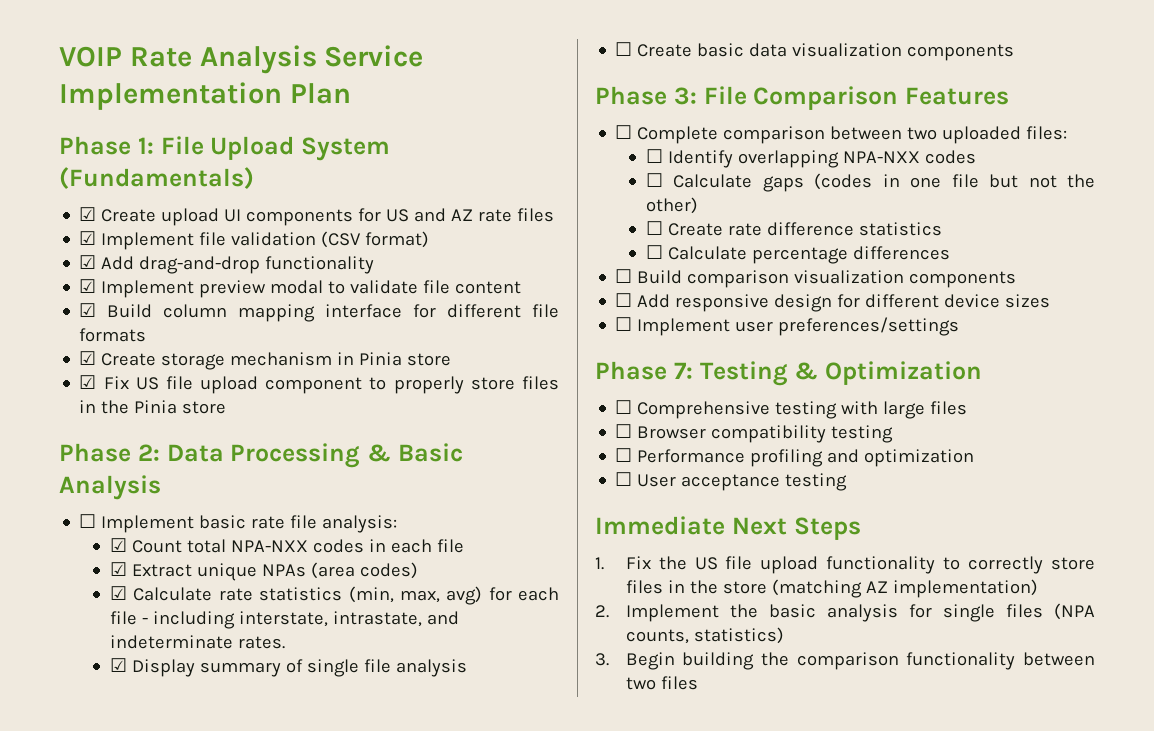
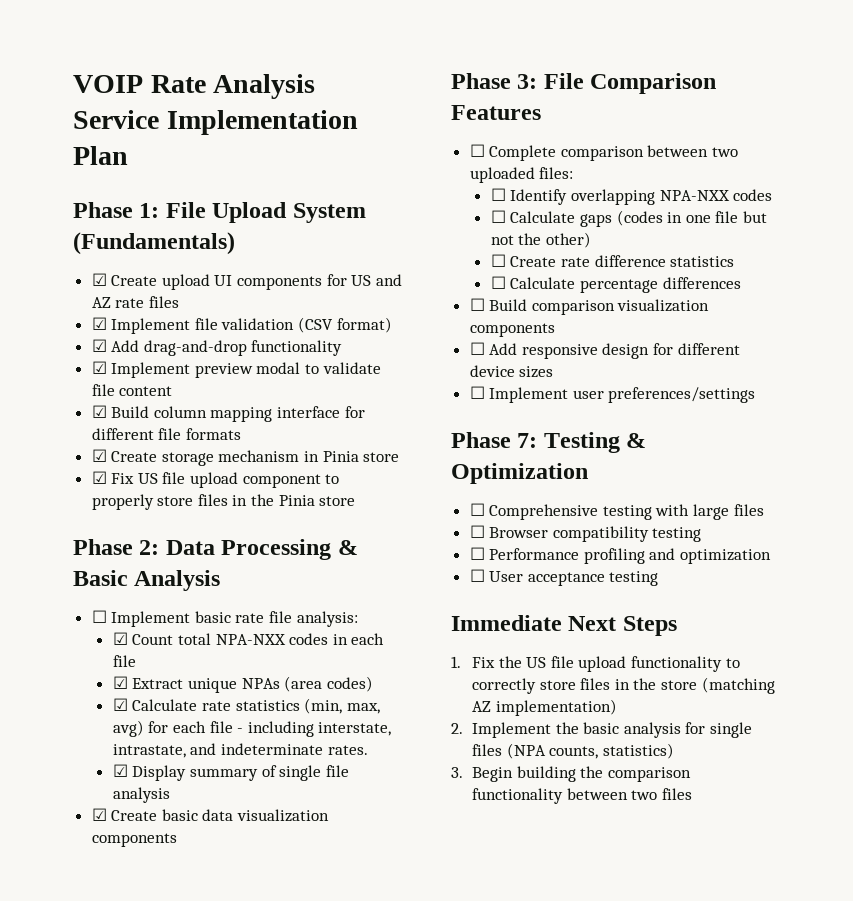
- ☐ Create basic data visualization components
+ ☑ Create basic data visualization components

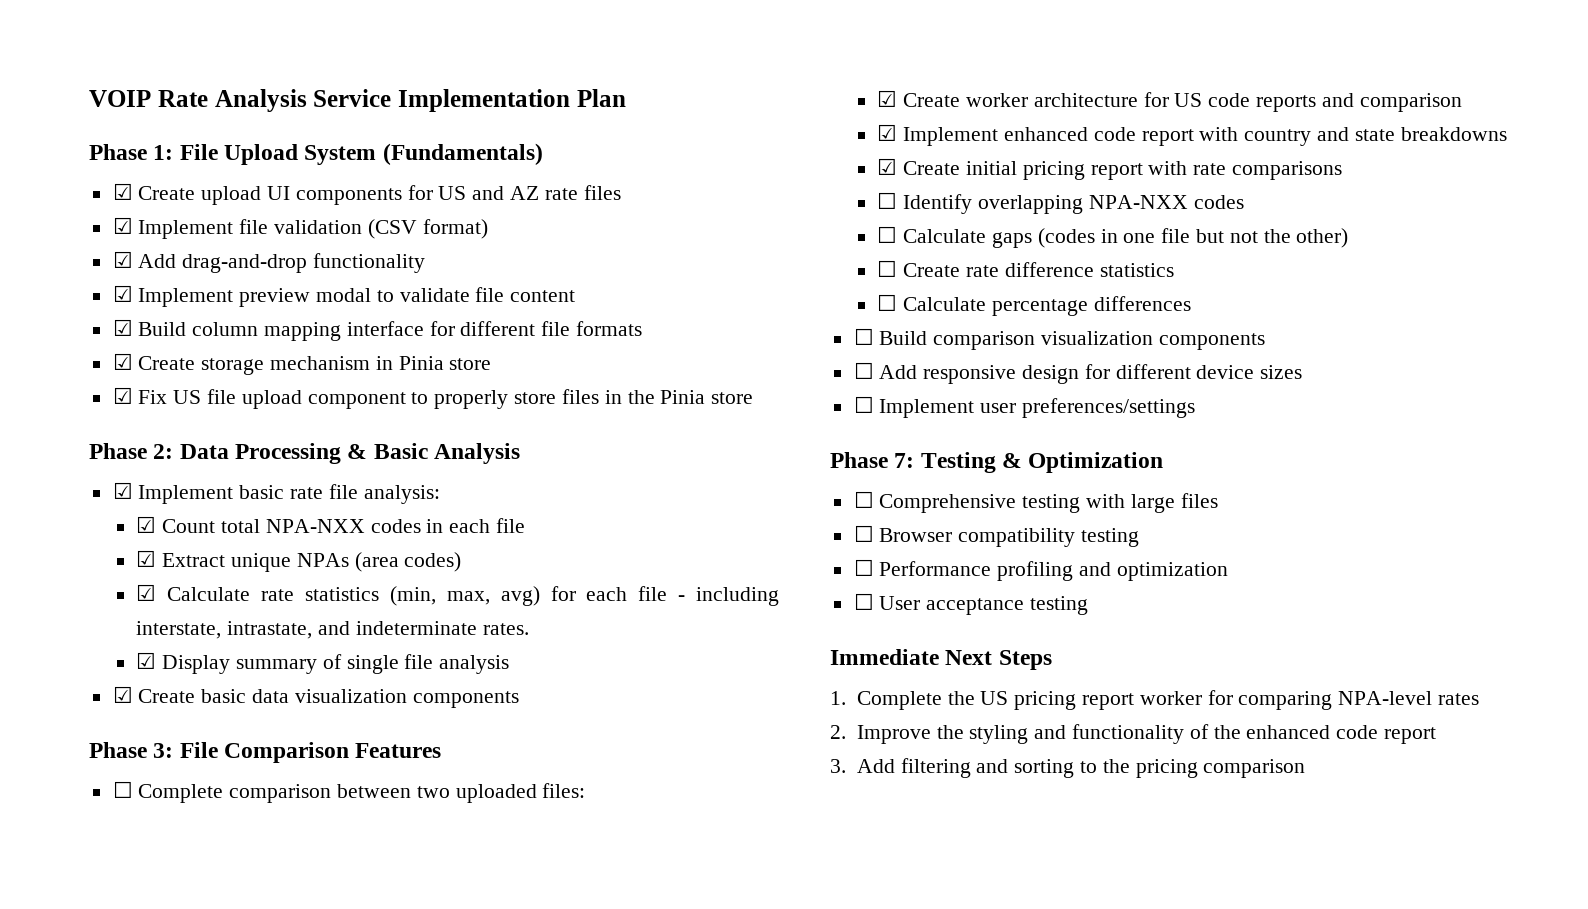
- ☐ Implement basic rate file analysis:
+ ☑ Implement basic rate file analysis:
+ ☑ Create worker architecture for US code reports and comparison
+ ☑ Implement enhanced code report with country and state breakdowns
+ ☑ Create initial pricing report with rate comparisons
- 1. Fix the US file upload functionality to correctly store files in the store (matching AZ implementation)
- 2. Implement the basic analysis for single files (NPA counts, statistics)
- 3. Begin building the comparison functionality between two files
+ 1. Complete the US pricing report worker for comparing NPA-level rates
+ 2. Improve the styling and functionality of the enhanced code report
+ 3. Add filtering and sorting to the pricing comparison

